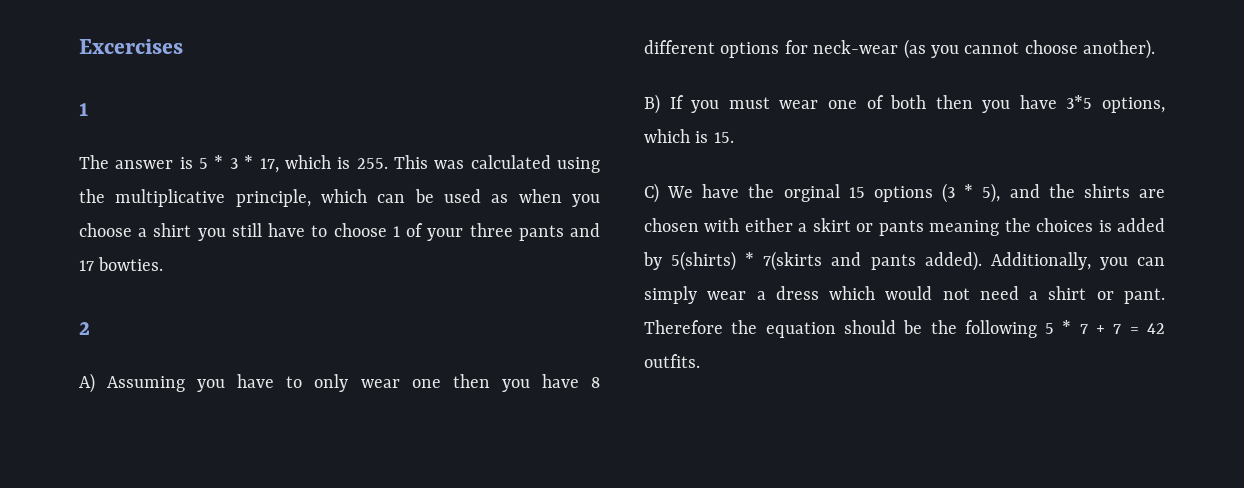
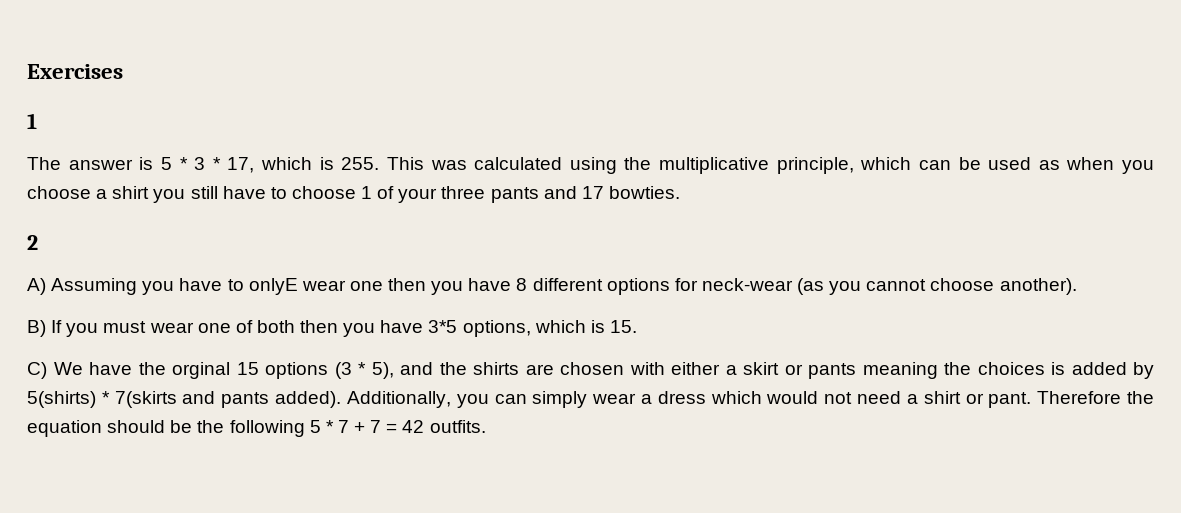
- Excercises
+ Exercises
- A) Assuming you have to only wear one then you have 8 different options for neck-wear (as you cannot choose another).
+ A) Assuming you have to onlyE wear one then you have 8 different options for neck-wear (as you cannot choose another).

